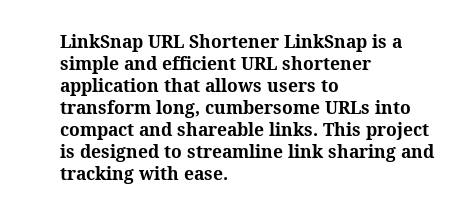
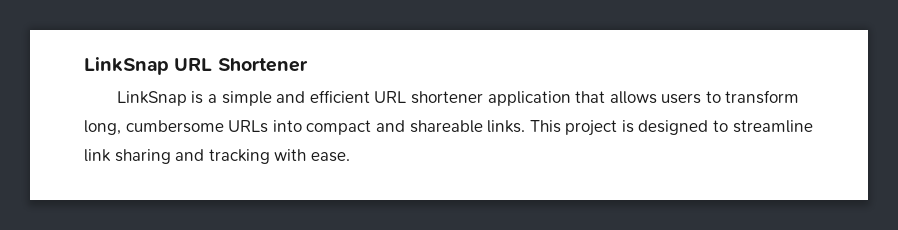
- LinkSnap URL Shortener LinkSnap is a simple and efficient URL shortener application that allows users to transform long, cumbersome URLs into compact and shareable links.
+ LinkSnap URL Shortener
+ LinkSnap is a simple and efficient URL shortener application that allows users to transform long, cumbersome URLs into compact and shareable links.

